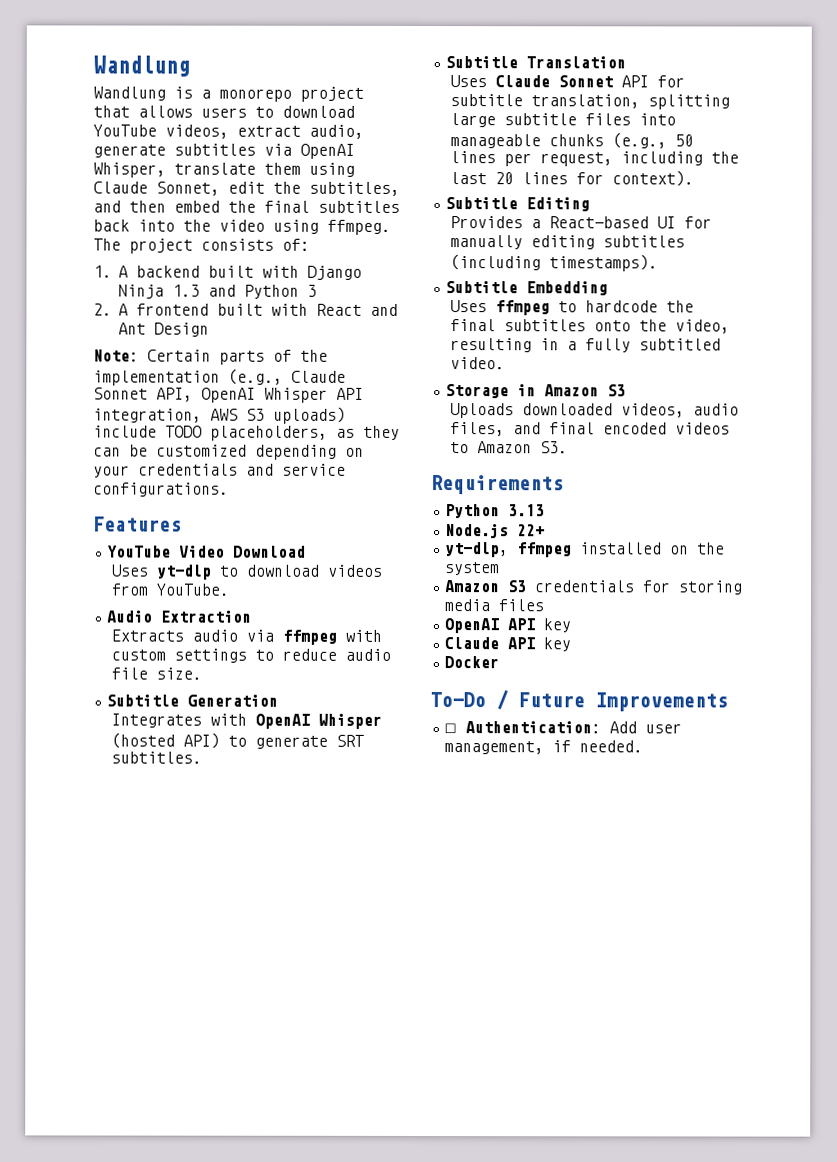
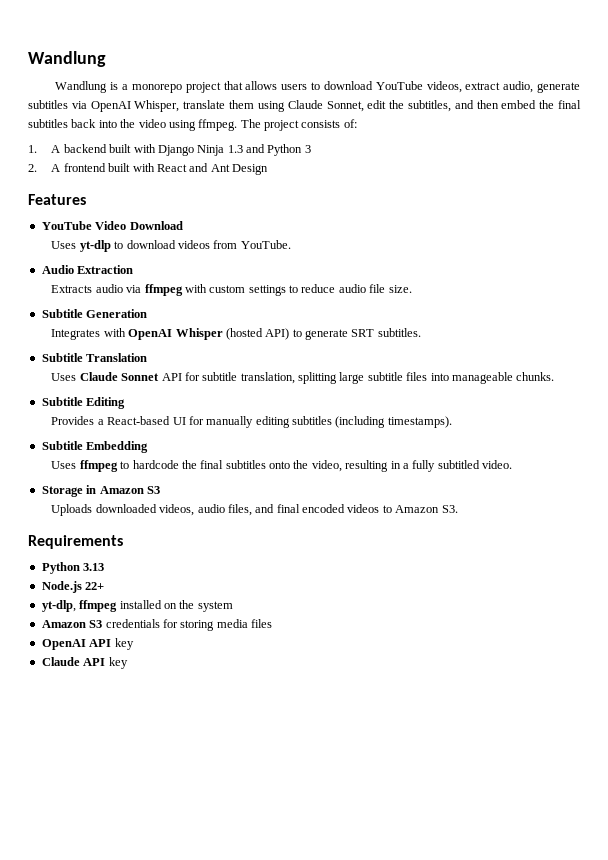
- Note: Certain parts of the implementation (e.g., Claude Sonnet API, OpenAI Whisper API integration, AWS S3 uploads) include TODO placeholders, as they can be customized depending on your credentials and service configurations.
- Uses Claude Sonnet API for subtitle translation, splitting large subtitle files into manageable chunks (e.g., 50 lines per request, including the last 20 lines for context).
+ Uses Claude Sonnet API for subtitle translation, splitting large subtitle files into manageable chunks.
- Docker
- To-Do / Future Improvements
- ☐ Authentication: Add user management, if needed.

